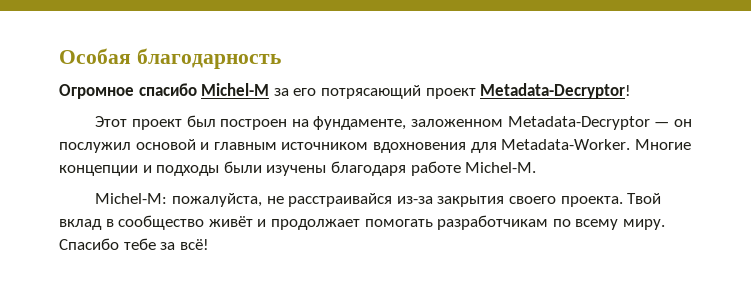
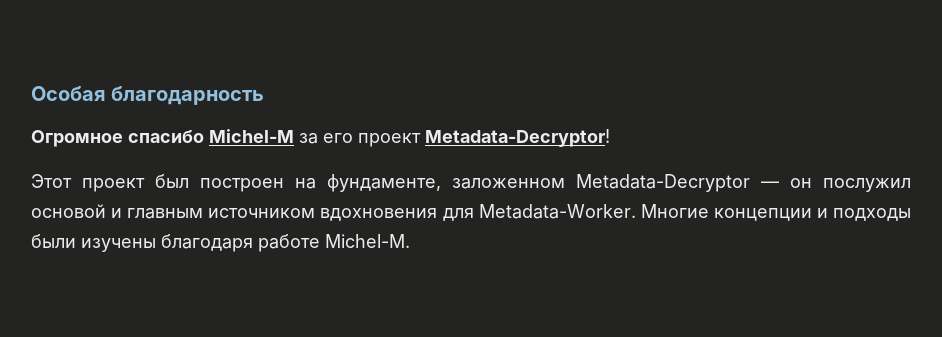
- Огромное спасибо Michel-M за его потрясающий проект Metadata-Decryptor!
+ Огромное спасибо Michel-M за его проект Metadata-Decryptor!
- Michel-M: пожалуйста, не расстраивайся из-за закрытия своего проекта. Твой вклад в сообщество живёт и продолжает помогать разработчикам по всему миру. Спасибо тебе за всё!

